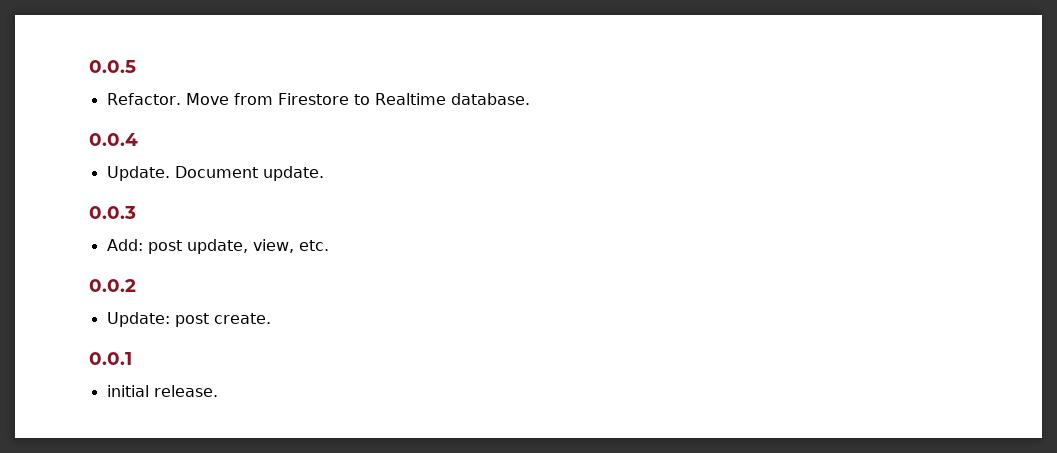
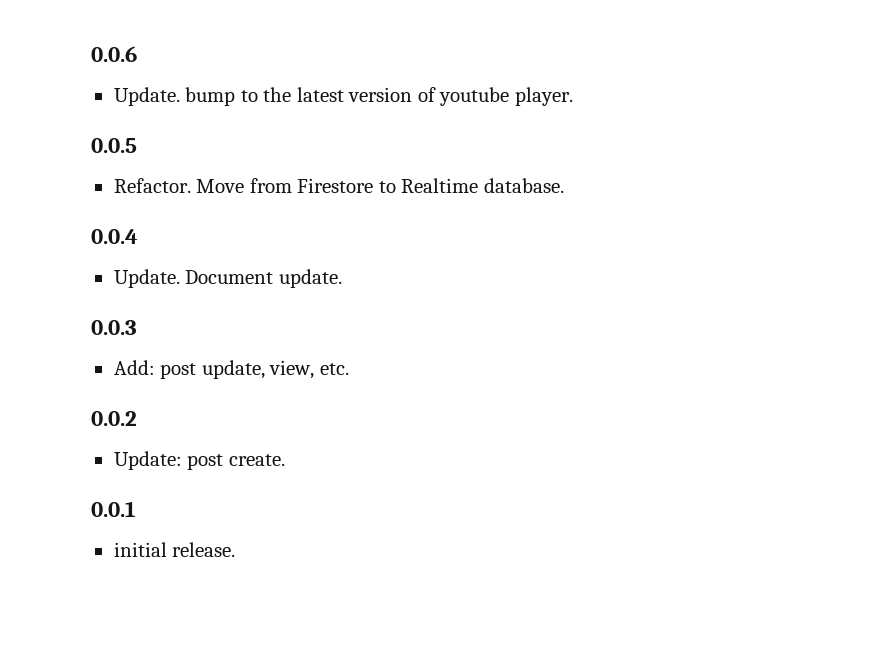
+ 0.0.6
+ Update. bump to the latest version of youtube player.

